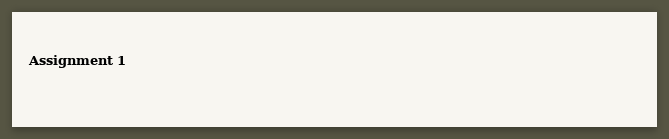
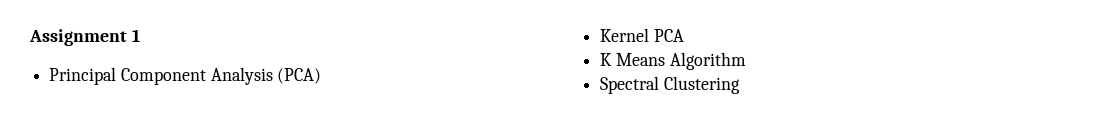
+ Principal Component Analysis (PCA)
+ Kernel PCA
+ K Means Algorithm
+ Spectral Clustering

